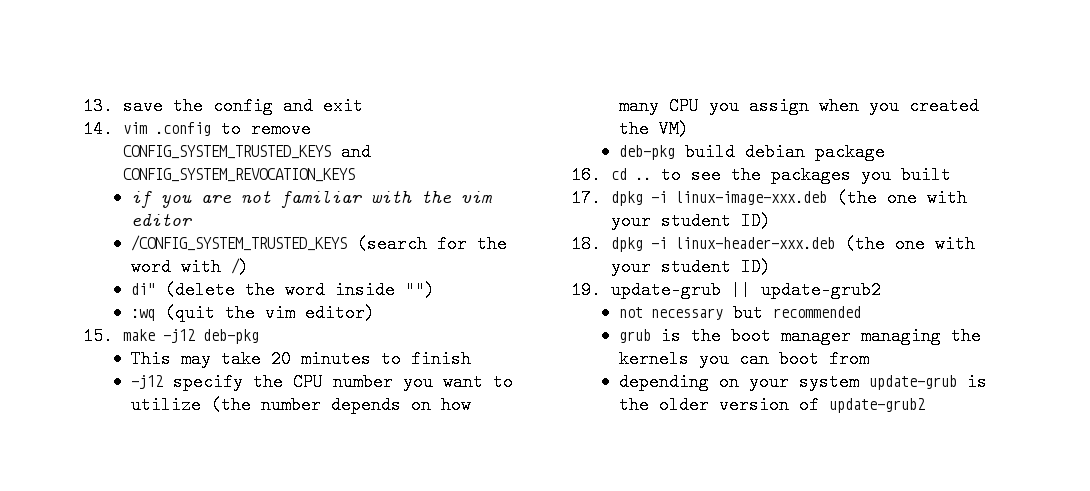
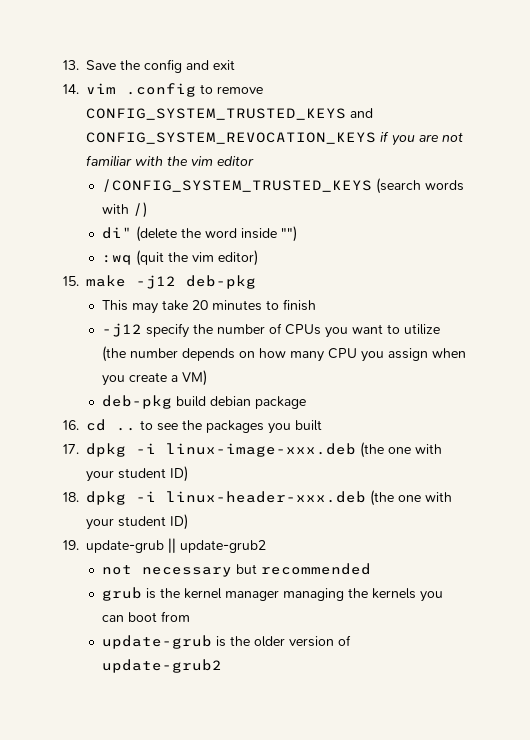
- 13. save the config and exit
+ 13. Save the config and exit
- 14. vim .config to remove CONFIG_SYSTEM_TRUSTED_KEYS and CONFIG_SYSTEM_REVOCATION_KEYS
- if you are not familiar with the vim editor
+ 14. vim .config to remove CONFIG_SYSTEM_TRUSTED_KEYS and CONFIG_SYSTEM_REVOCATION_KEYS if you are not familiar with the vim editor
- /CONFIG_SYSTEM_TRUSTED_KEYS (search for the word with /)
+ /CONFIG_SYSTEM_TRUSTED_KEYS (search words with /)
- -j12 specify the CPU number you want to utilize (the number depends on how many CPU you assign when you created the VM)
+ -j12 specify the number of CPUs you want to utilize (the number depends on how many CPU you assign when you create a VM)
- grub is the boot manager managing the kernels you can boot from
+ grub is the kernel manager managing the kernels you can boot from
- depending on your system update-grub is the older version of update-grub2
+ update-grub is the older version of update-grub2

